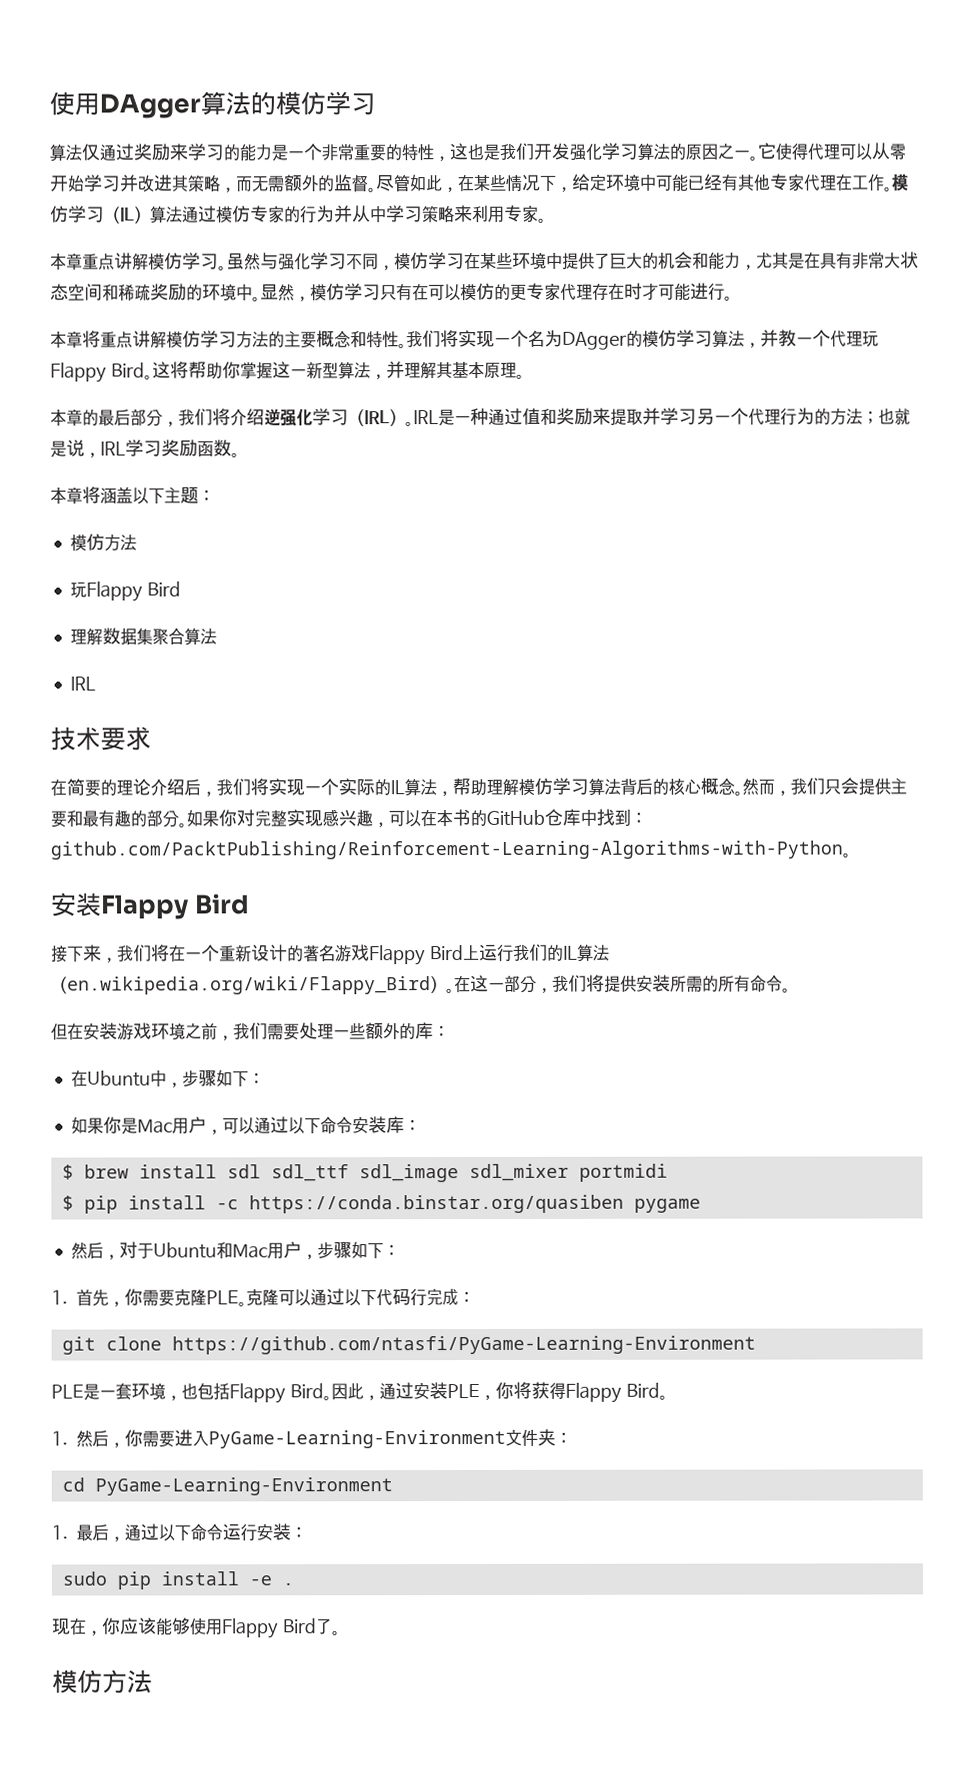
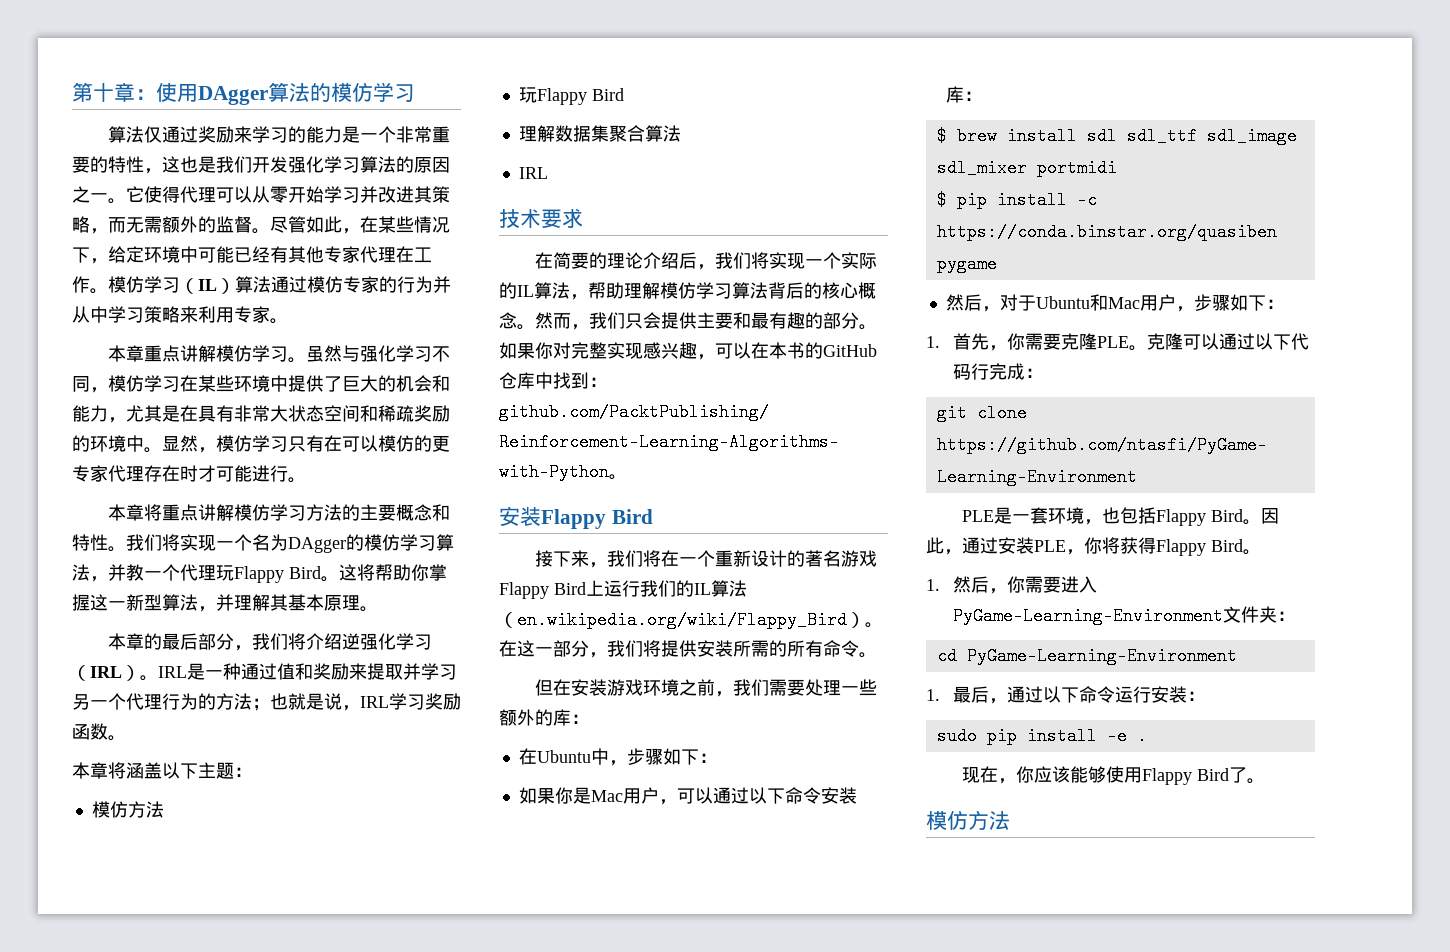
- 使用DAgger算法的模仿学习
+ 第十章：使用DAgger算法的模仿学习

